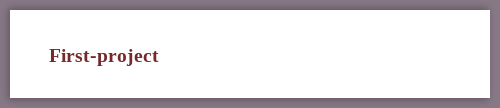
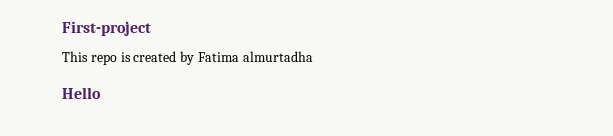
+ This repo is created by Fatima almurtadha
+ Hello

